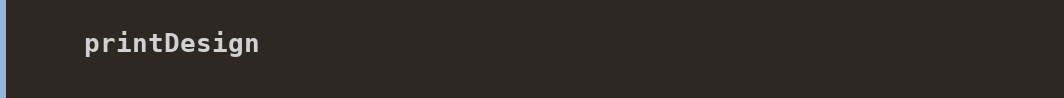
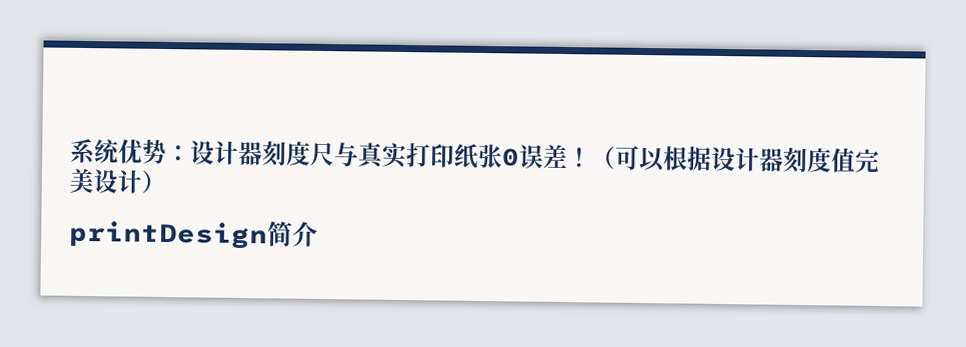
- printDesign
+ 系统优势：设计器刻度尺与真实打印纸张0误差！（可以根据设计器刻度值完美设计）
+ printDesign简介

